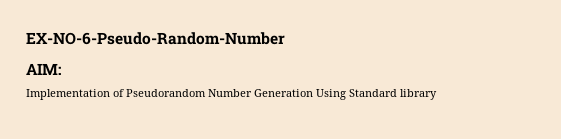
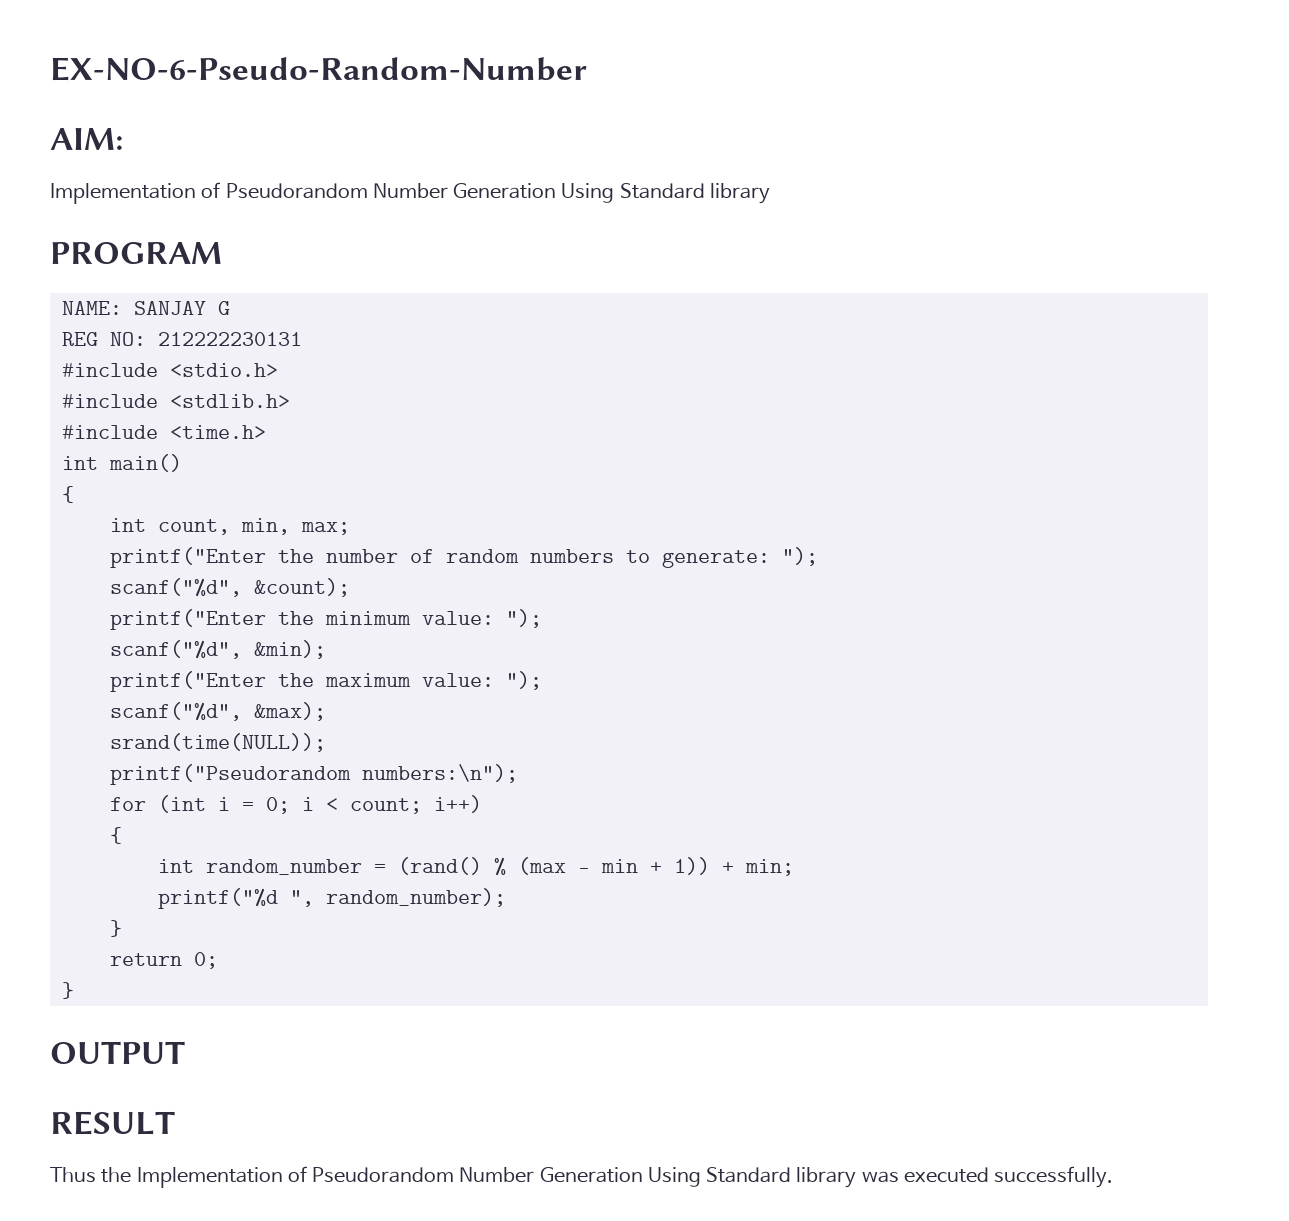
+ PROGRAM
+ NAME: SANJAY G
+ REG NO: 212222230131
+ #include <stdio.h>
+ #include <stdlib.h>
+ #include <time.h>
+ int main()
+ {
+ int count, min, max;
+ printf("Enter the number of random numbers to generate: ");
+ scanf("%d", &count);
+ printf("Enter the minimum value: ");
+ scanf("%d", &min);
+ printf("Enter the maximum value: ");
+ scanf("%d", &max);
+ srand(time(NULL));
+ printf("Pseudorandom numbers:\n");
+ for (int i = 0; i < count; i++)
+ {
+ int random_number = (rand() % (max - min + 1)) + min;
+ printf("%d ", random_number);
+ }
+ return 0;
+ }
+ OUTPUT
+ RESULT
+ Thus the Implementation of Pseudorandom Number Generation Using Standard library was executed successfully.

